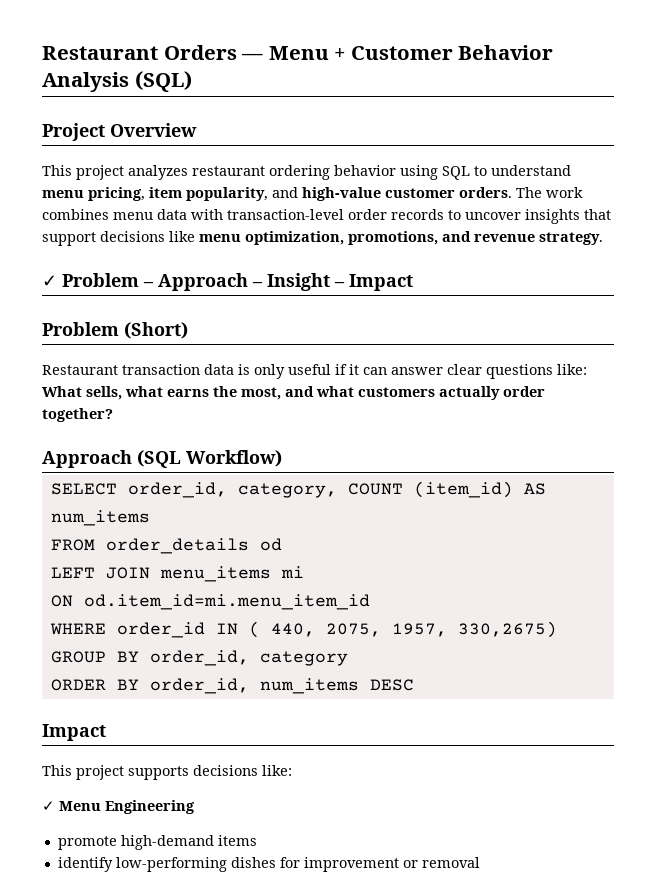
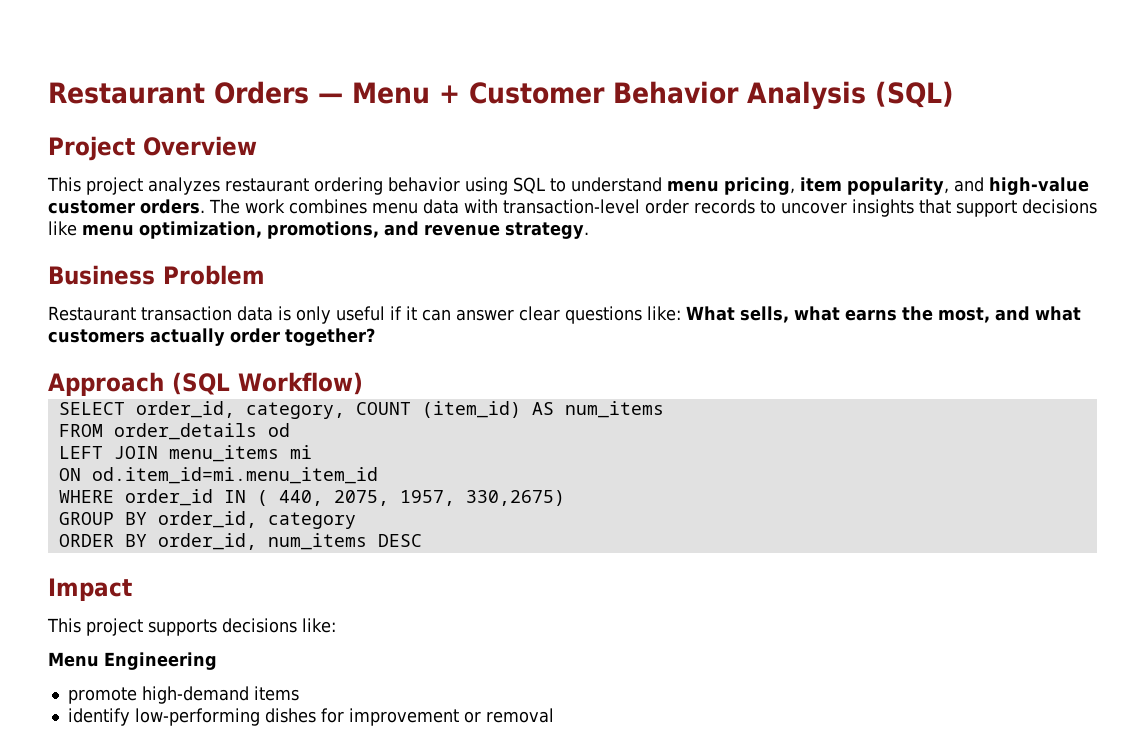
- ✓ Problem – Approach – Insight – Impact
- Problem (Short)
+ Business Problem
- ✓ Menu Engineering
+ Menu Engineering

